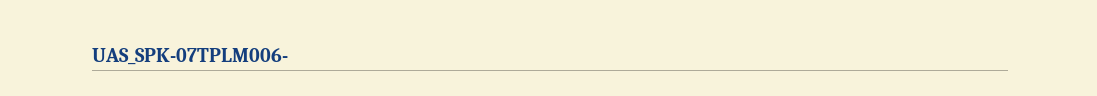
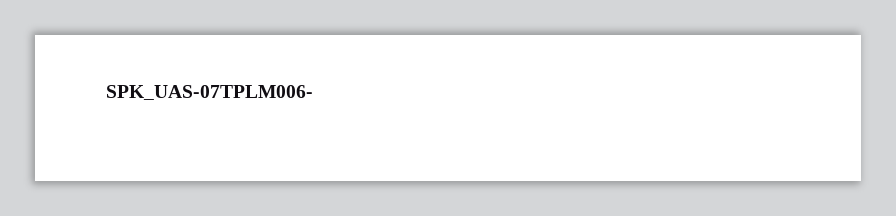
- UAS_SPK-07TPLM006-
+ SPK_UAS-07TPLM006-

